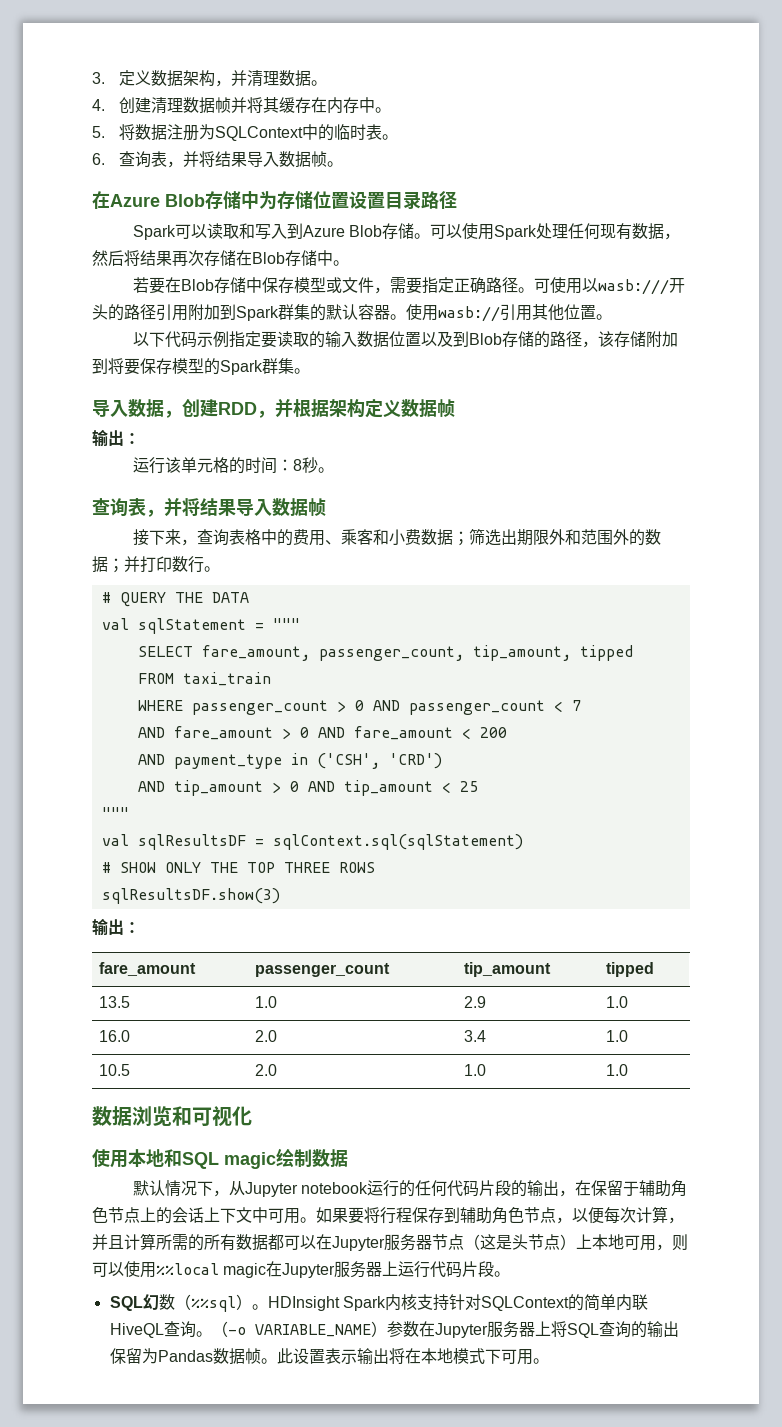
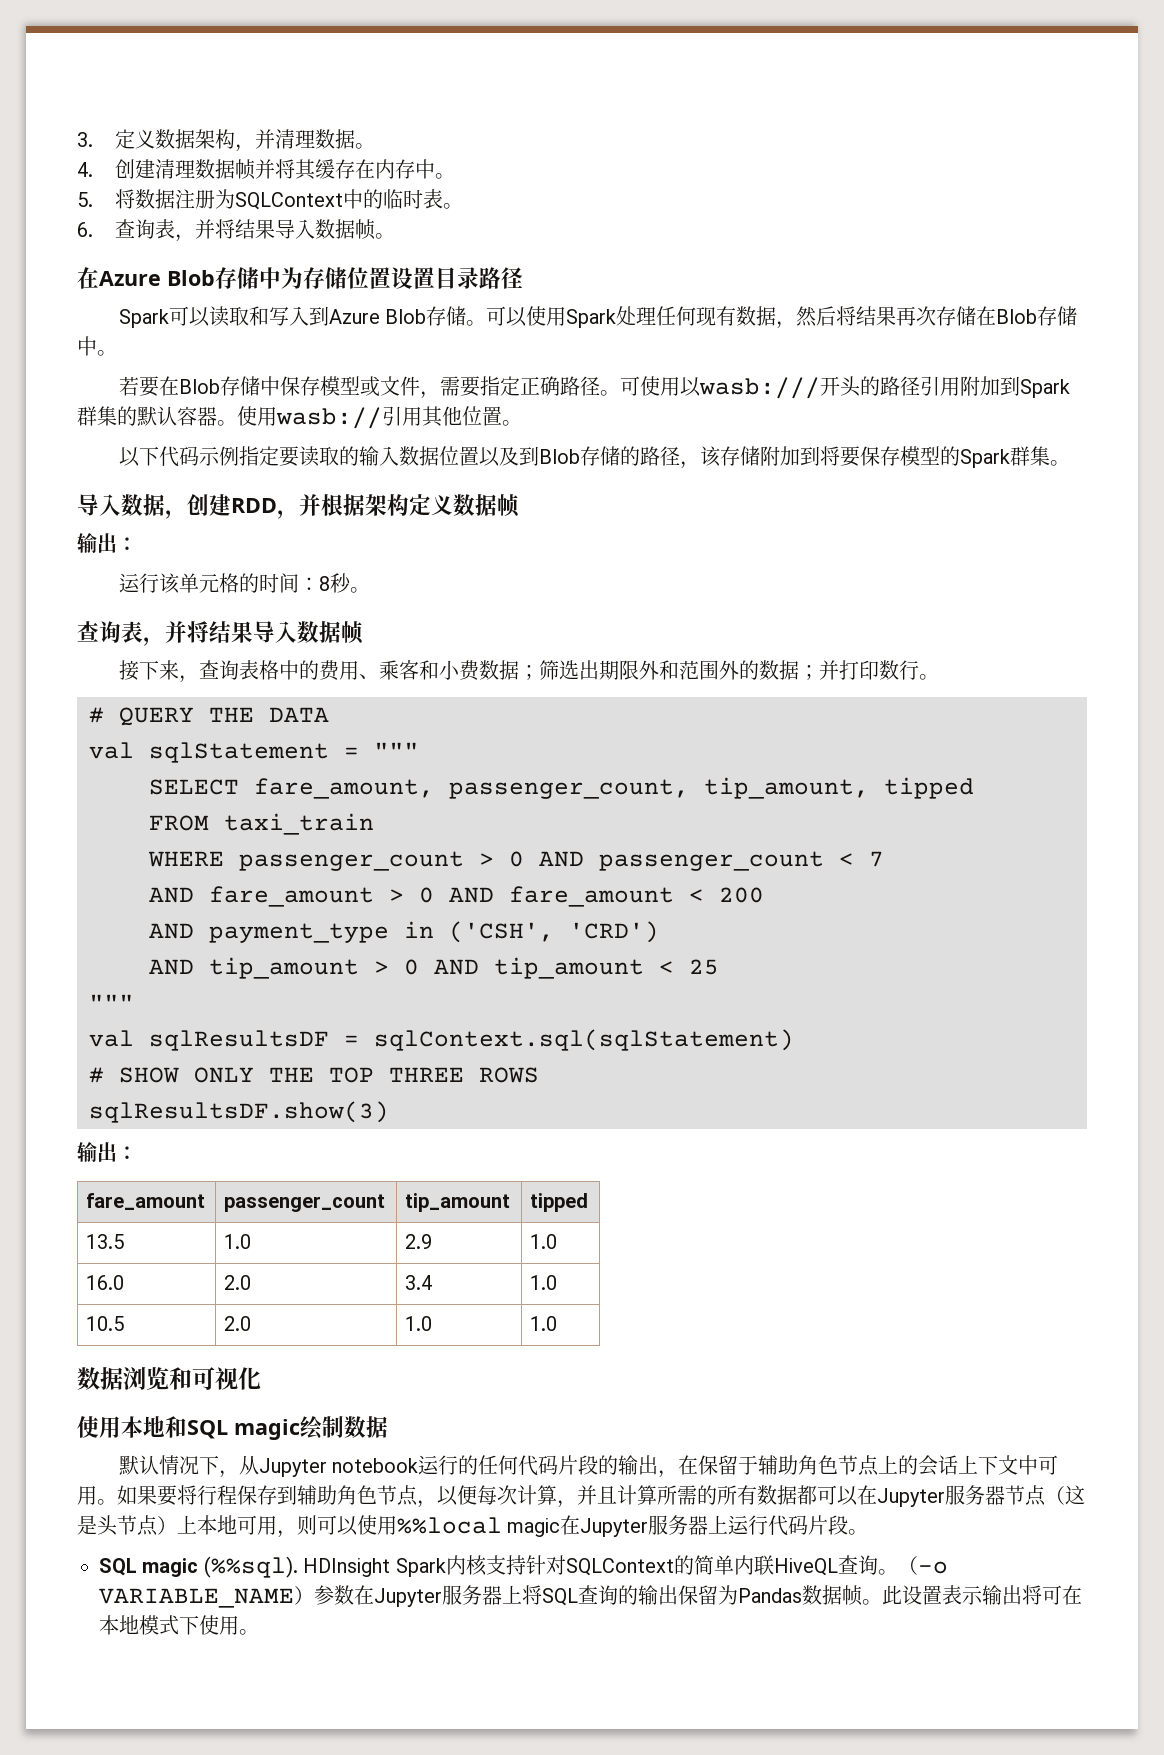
- SQL幻数（%%sql）。
+ SQL magic (%%sql).
- 此设置表示输出将在本地模式下可用。
+ 此设置表示输出将可在本地模式下使用。

